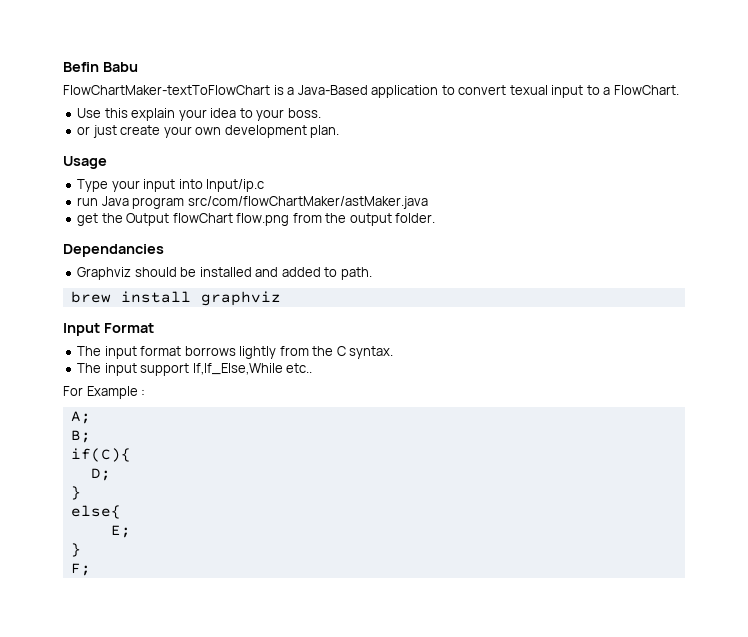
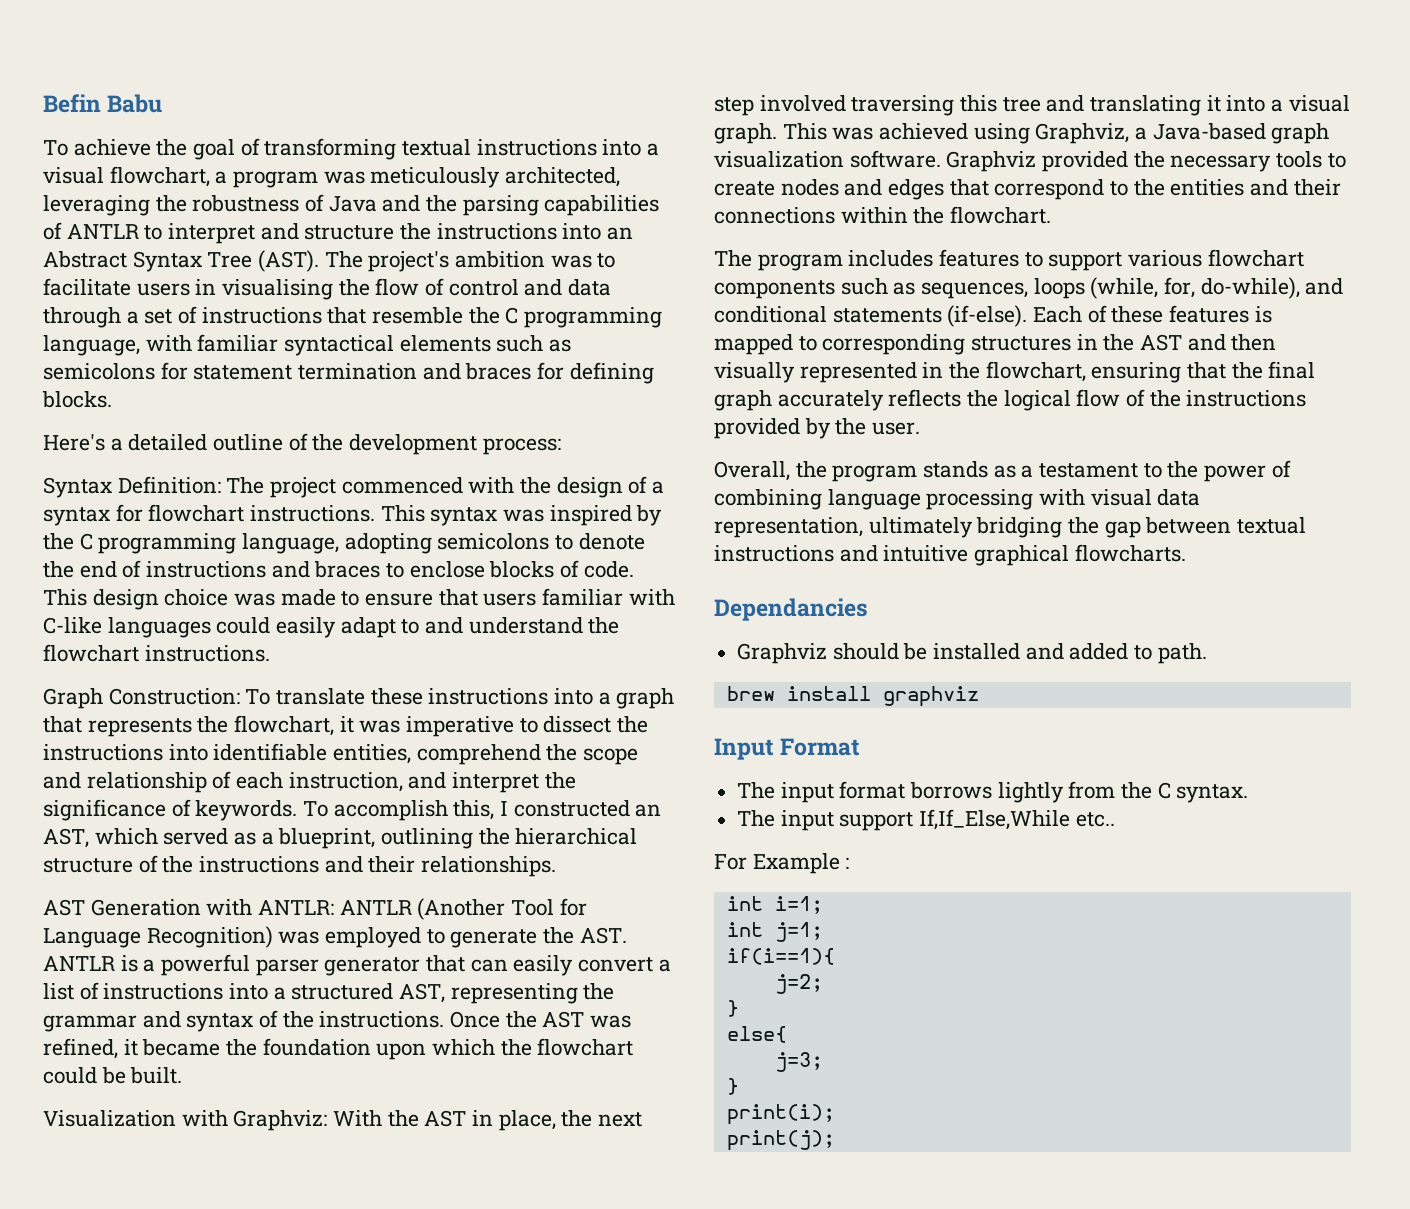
- FlowChartMaker-textToFlowChart is a Java-Based application to convert texual input to a FlowChart.
- Use this explain your idea to your boss.
- or just create your own development plan.
- Usage
- Type your input into Input/ip.c
- run Java program src/com/flowChartMaker/astMaker.java
- get the Output flowChart flow.png from the output folder.
+ To achieve the goal of transforming textual instructions into a visual flowchart, a program was meticulously architected, leveraging the robustness of Java and the parsing capabilities of ANTLR to interpret and structure the instructions into an Abstract Syntax Tree (AST). The project's ambition was to facilitate users in visualising the flow of control and data through a set of instructions that resemble the C programming language, with familiar syntactical elements such as semicolons for statement termination and braces for defining blocks.
+ Here's a detailed outline of the development process:
+ Syntax Definition: The project commenced with the design of a syntax for flowchart instructions. This syntax was inspired by the C programming language, adopting semicolons to denote the end of instructions and braces to enclose blocks of code. This design choice was made to ensure that users familiar with C-like languages could easily adapt to and understand the flowchart instructions.
+ Graph Construction: To translate these instructions into a graph that represents the flowchart, it was imperative to dissect the instructions into identifiable entities, comprehend the scope and relationship of each instruction, and interpret the significance of keywords. To accomplish this, I constructed an AST, which served as a blueprint, outlining the hierarchical structure of the instructions and their relationships.
+ AST Generation with ANTLR: ANTLR (Another Tool for Language Recognition) was employed to generate the AST. ANTLR is a powerful parser generator that can easily convert a list of instructions into a structured AST, representing the grammar and syntax of the instructions. Once the AST was refined, it became the foundation upon which the flowchart could be built.
+ Visualization with Graphviz: With the AST in place, the next step involved traversing this tree and translating it into a visual graph. This was achieved using Graphviz, a Java-based graph visualization software. Graphviz provided the necessary tools to create nodes and edges that correspond to the entities and their connections within the flowchart.
+ The program includes features to support various flowchart components such as sequences, loops (while, for, do-while), and conditional statements (if-else). Each of these features is mapped to corresponding structures in the AST and then visually represented in the flowchart, ensuring that the final graph accurately reflects the logical flow of the instructions provided by the user.
+ Overall, the program stands as a testament to the power of combining language processing with visual data representation, ultimately bridging the gap between textual instructions and intuitive graphical flowcharts.
- A;
- B;
- if(C){
- D;
+ int i=1;
+ int j=1;
+ if(i==1){
+ j=2;
- E;
+ j=3;
  }
- F;
+ print(i);
+ print(j);

